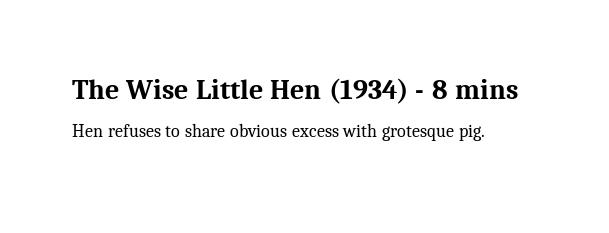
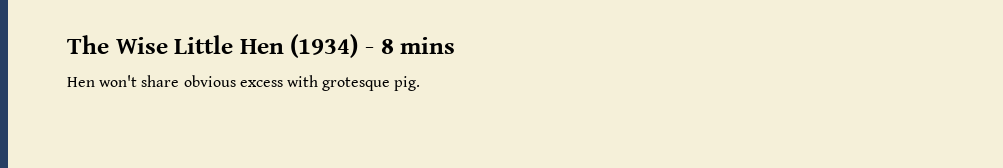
- Hen refuses to share obvious excess with grotesque pig.
+ Hen won't share obvious excess with grotesque pig.

